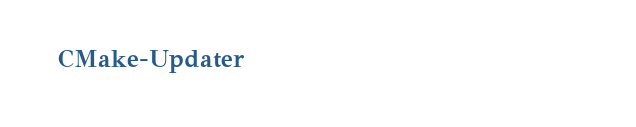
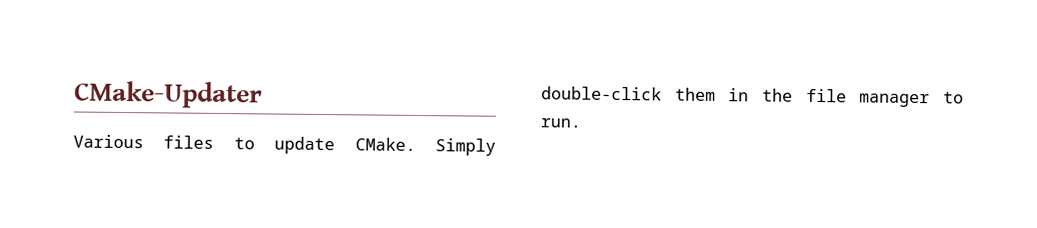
+ Various files to update CMake. Simply double-click them in the file manager to run.

